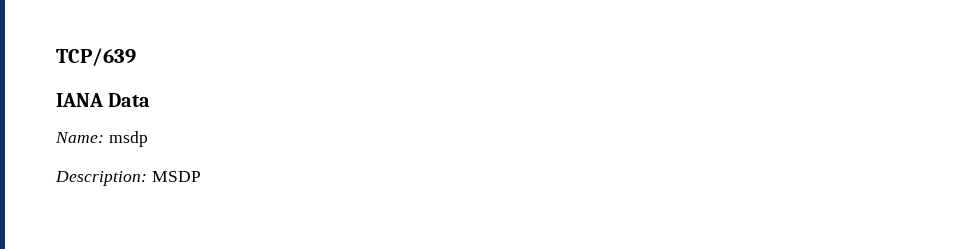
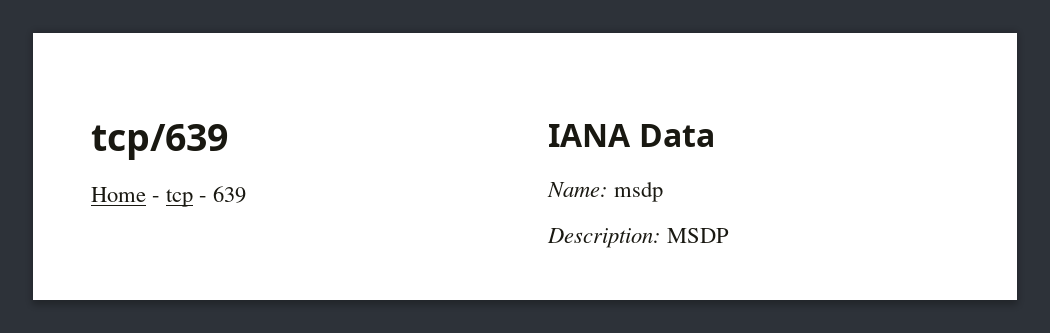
- TCP/639
+ tcp/639
+ Home - tcp - 639

